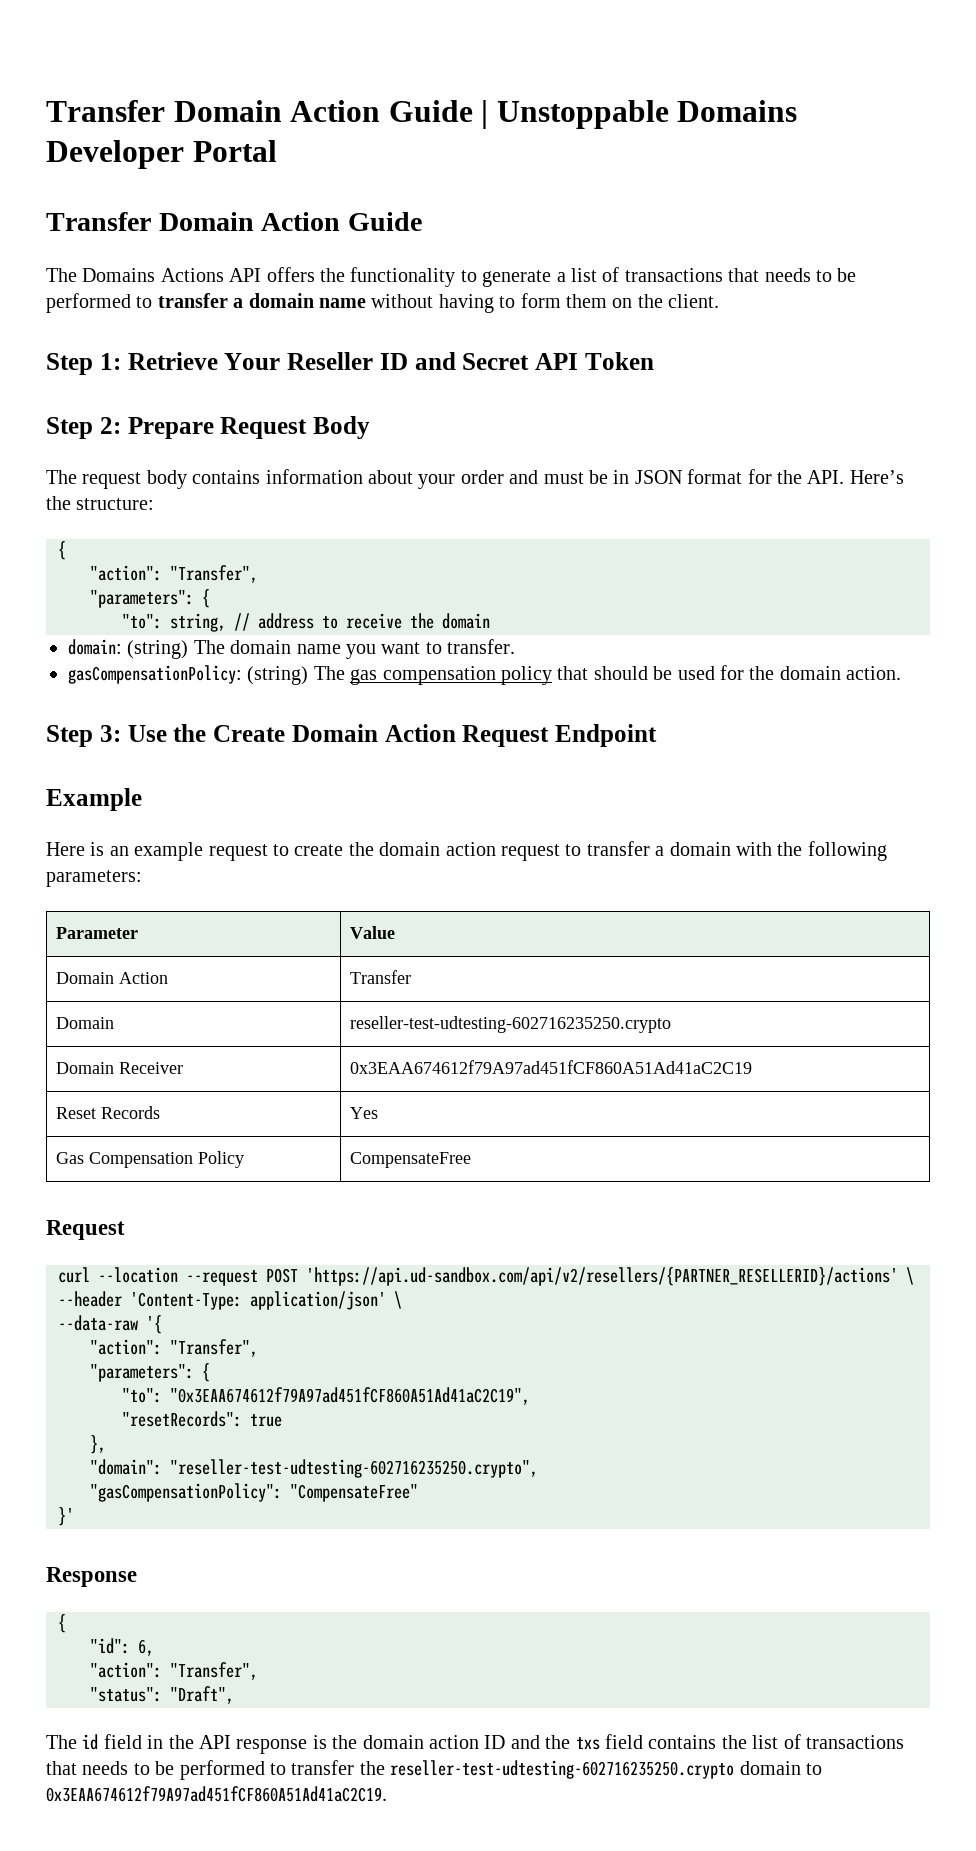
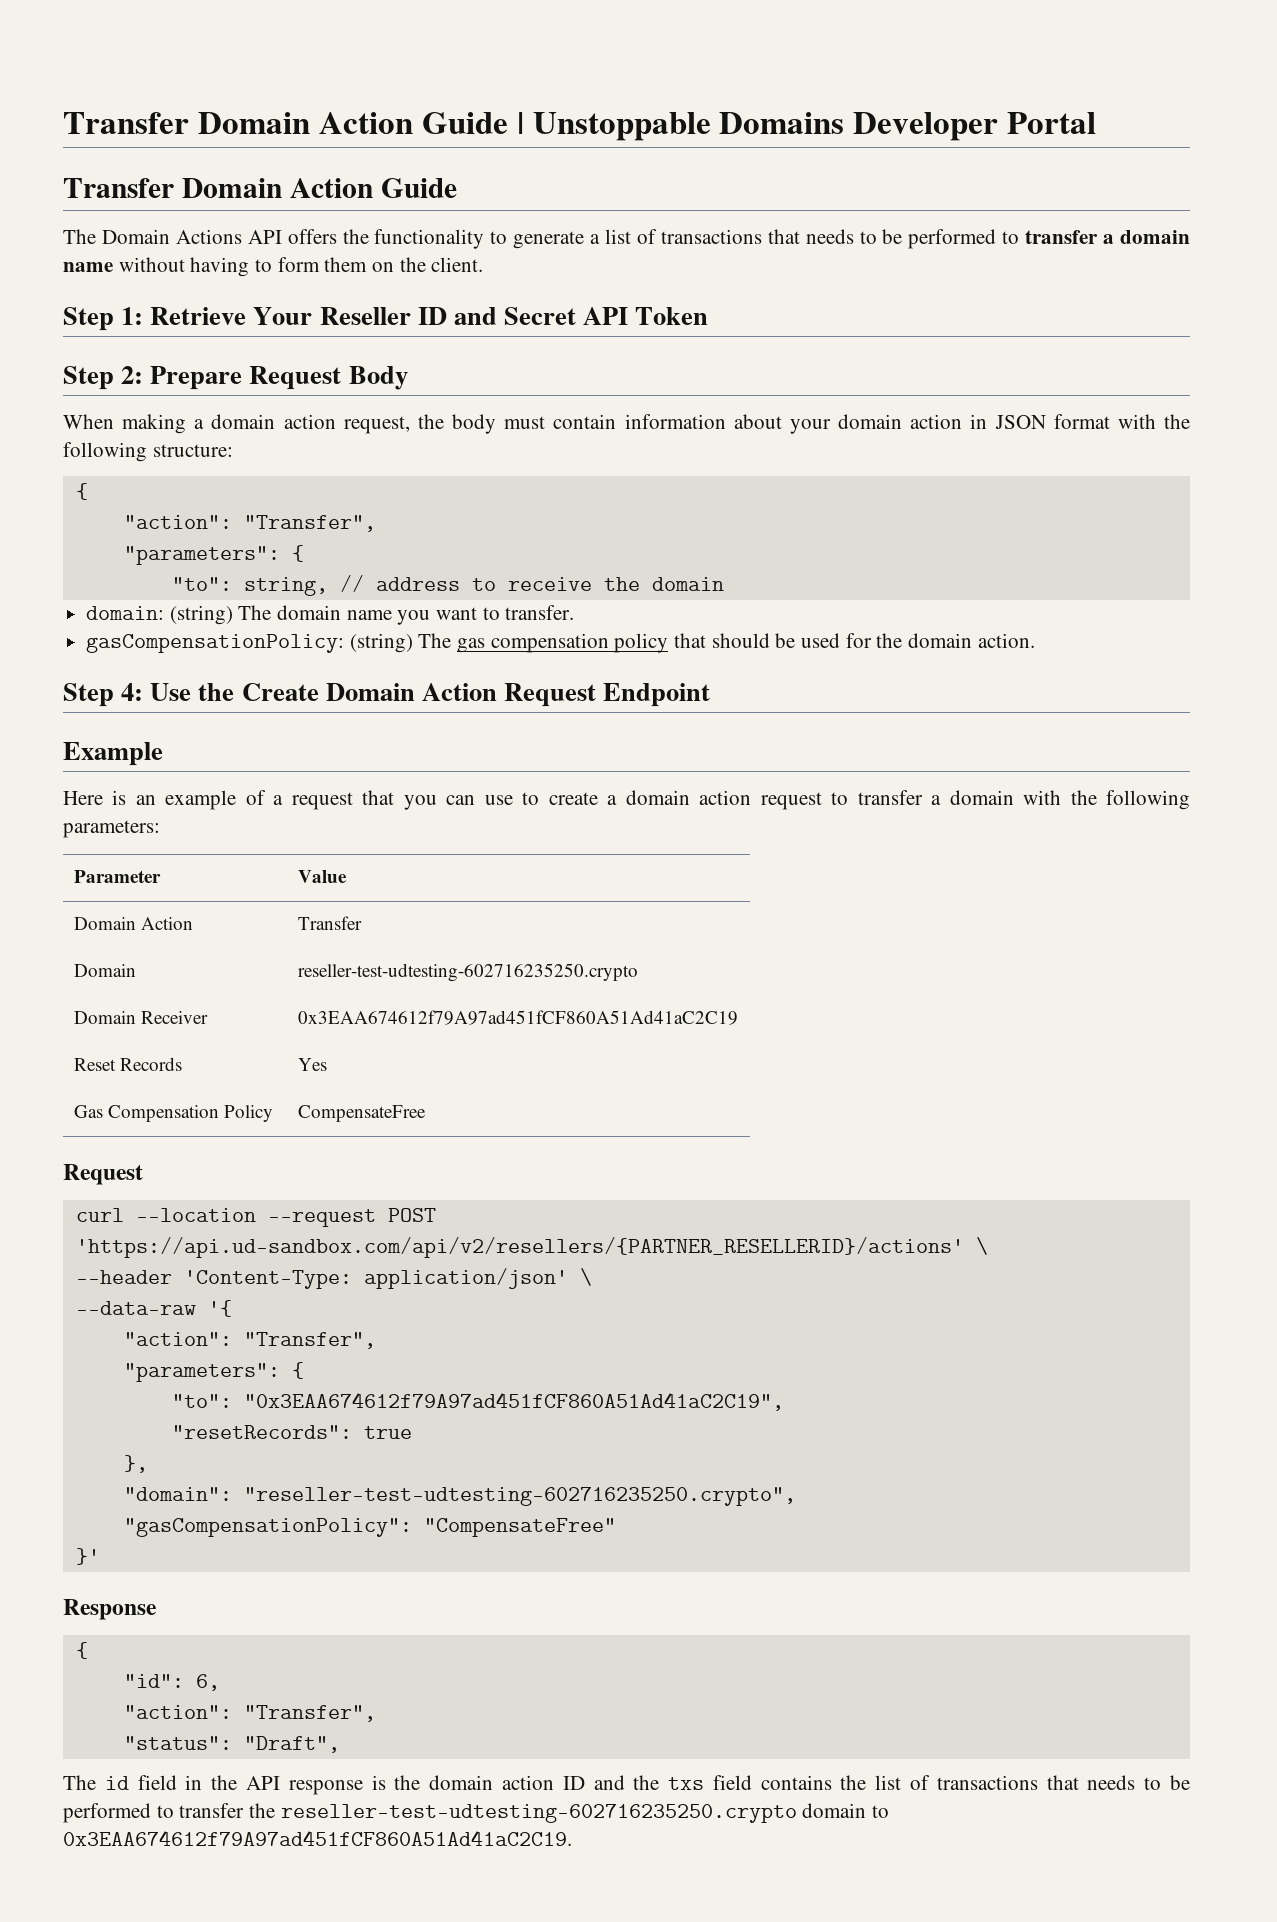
- The Domains Actions API offers the functionality to generate a list of transactions that needs to be performed to transfer a domain name without having to form them on the client.
+ The Domain Actions API offers the functionality to generate a list of transactions that needs to be performed to transfer a domain name without having to form them on the client.
- The request body contains information about your order and must be in JSON format for the API. Here’s the structure:
+ When making a domain action request, the body must contain information about your domain action in JSON format with the following structure:
- Step 3: Use the Create Domain Action Request Endpoint
+ Step 4: Use the Create Domain Action Request Endpoint
- Here is an example request to create the domain action request to transfer a domain with the following parameters:
+ Here is an example of a request that you can use to create a domain action request to transfer a domain with the following parameters:

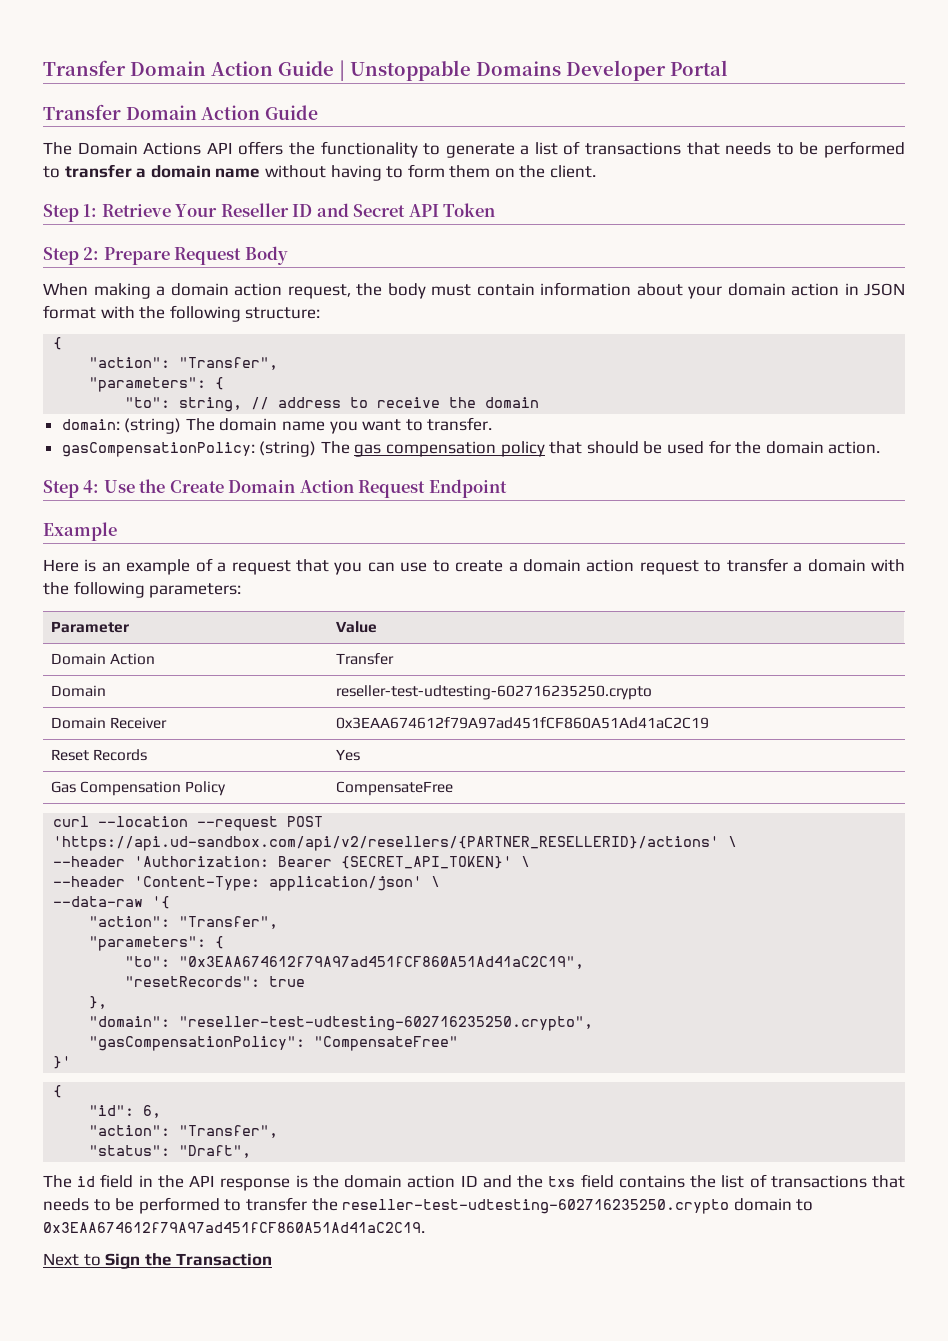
  Gas Compensation Policy | CompensateFree
- Request
+ --header 'Authorization: Bearer {SECRET_API_TOKEN}' \
- Response
+ Next to Sign the Transaction

